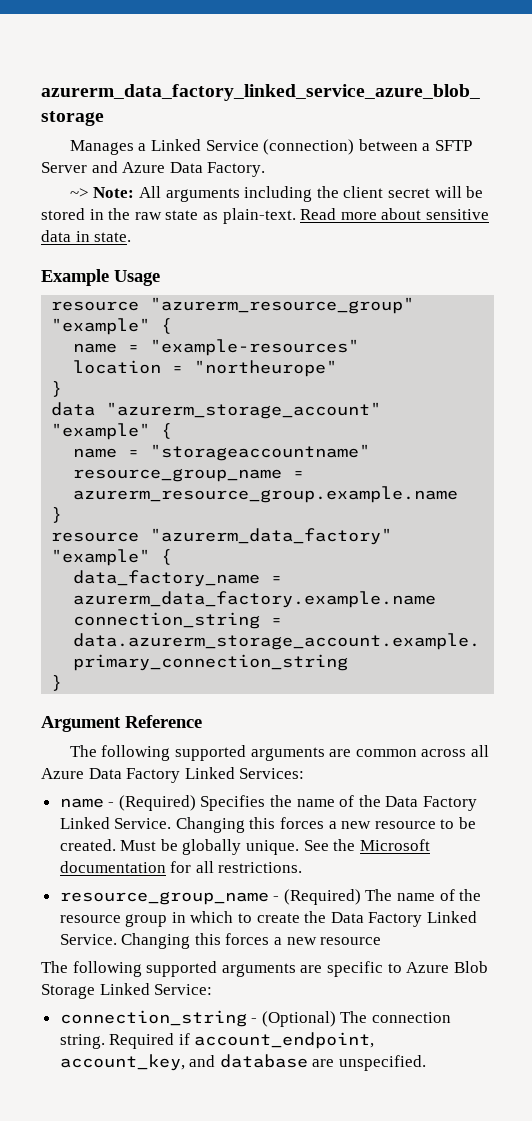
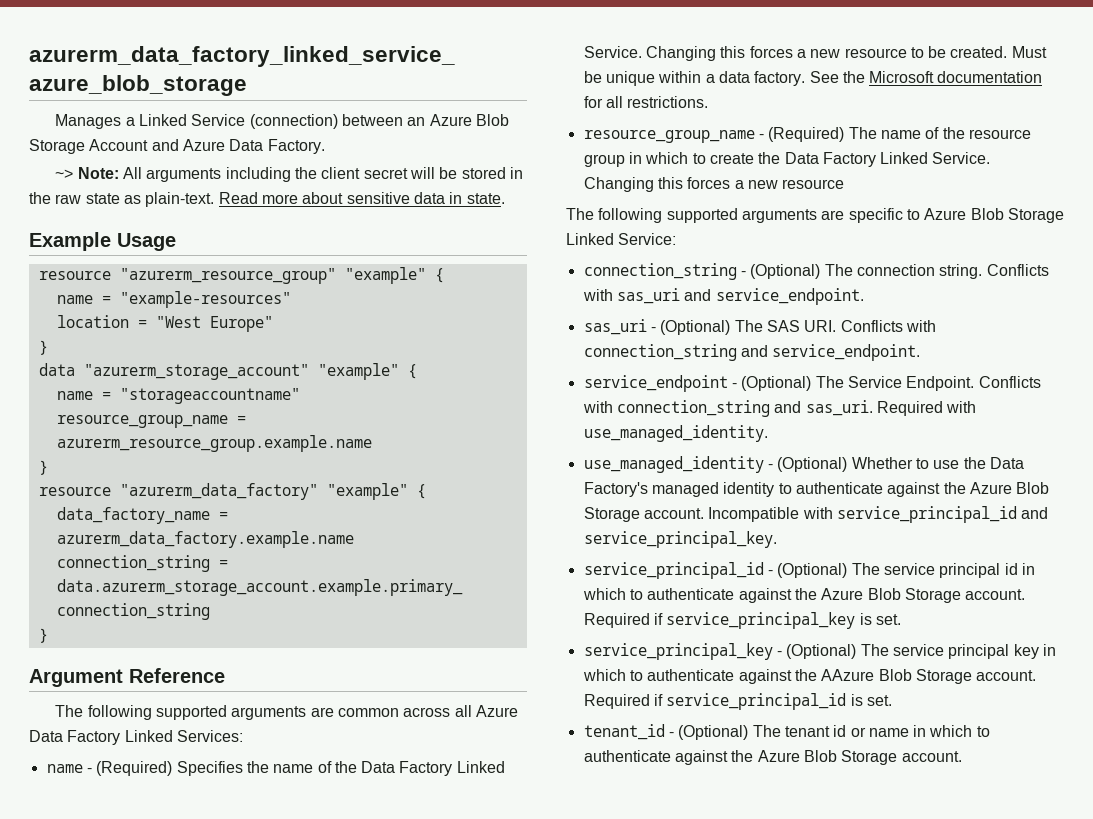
- Manages a Linked Service (connection) between a SFTP Server and Azure Data Factory.
+ Manages a Linked Service (connection) between an Azure Blob Storage Account and Azure Data Factory.
- location = "northeurope"
+ location = "West Europe"
- Must be globally unique.
+ Must be unique within a data factory.
- Required if account_endpoint, account_key, and database are unspecified.
+ Conflicts with sas_uri and service_endpoint.
+ sas_uri - (Optional) The SAS URI. Conflicts with connection_string and service_endpoint.
+ service_endpoint - (Optional) The Service Endpoint. Conflicts with connection_string and sas_uri. Required with use_managed_identity.
+ use_managed_identity - (Optional) Whether to use the Data Factory's managed identity to authenticate against the Azure Blob Storage account. Incompatible with service_principal_id and service_principal_key.
+ service_principal_id - (Optional) The service principal id in which to authenticate against the Azure Blob Storage account. Required if service_principal_key is set.
+ service_principal_key - (Optional) The service principal key in which to authenticate against the AAzure Blob Storage account. Required if service_principal_id is set.
+ tenant_id - (Optional) The tenant id or name in which to authenticate against the Azure Blob Storage account.

